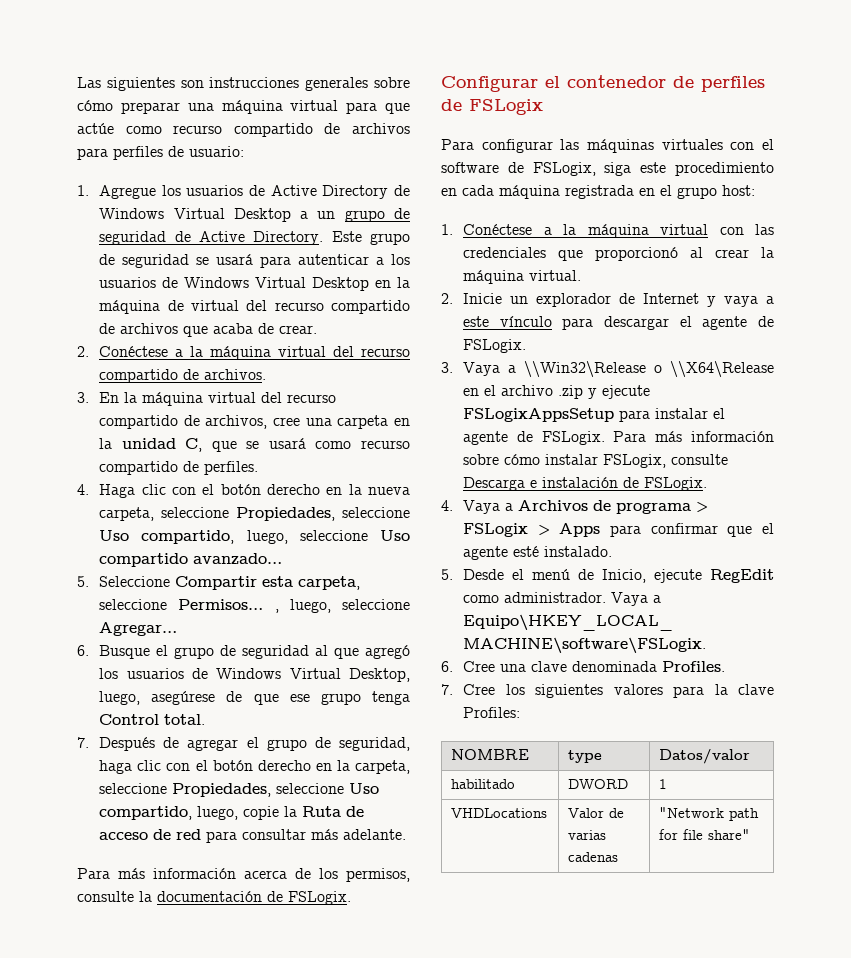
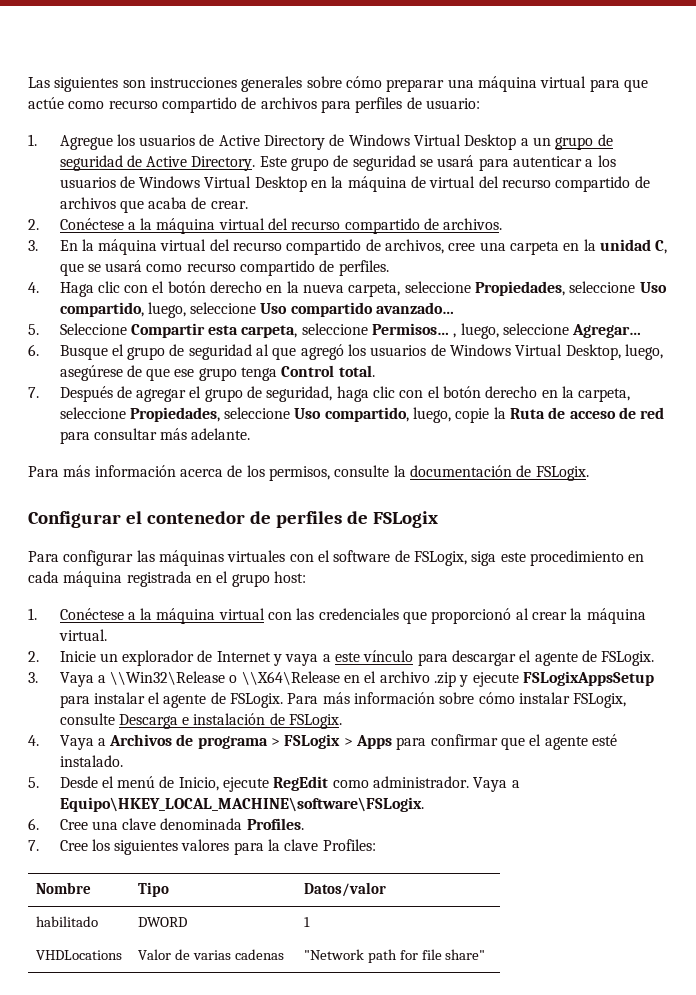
- NOMBRE | type | Datos/valor
+ Nombre | Tipo | Datos/valor

